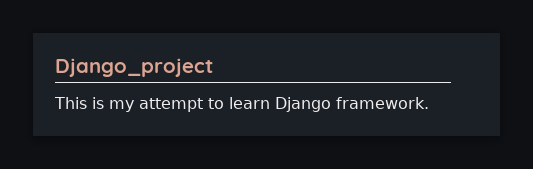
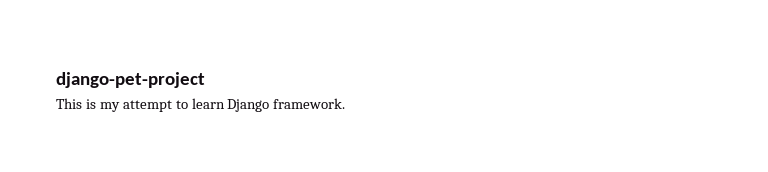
- Django_project
+ django-pet-project

